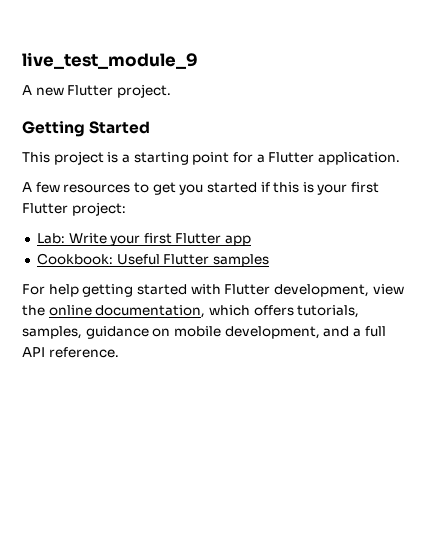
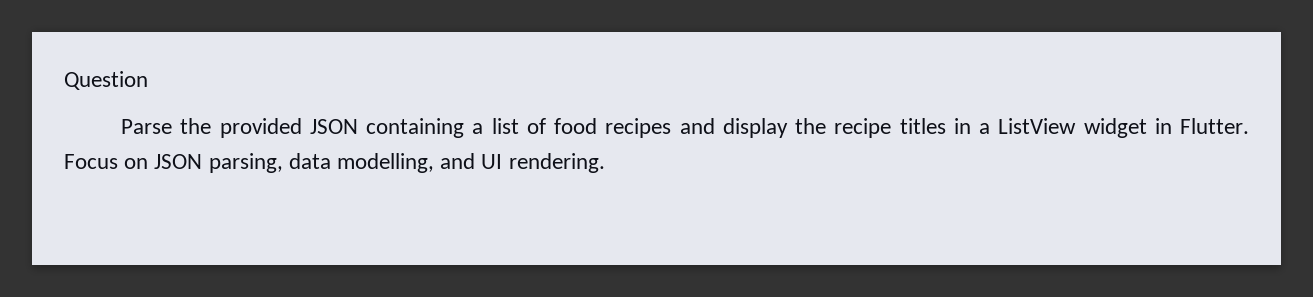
- live_test_module_9
- A new Flutter project.
- Getting Started
- This project is a starting point for a Flutter application.
- A few resources to get you started if this is your first Flutter project:
- Lab: Write your first Flutter app
- Cookbook: Useful Flutter samples
- For help getting started with Flutter development, view the online documentation, which offers tutorials, samples, guidance on mobile development, and a full API reference.
+ Question
+ Parse the provided JSON containing a list of food recipes and display the recipe titles in a ListView widget in Flutter. Focus on JSON parsing, data modelling, and UI rendering.

